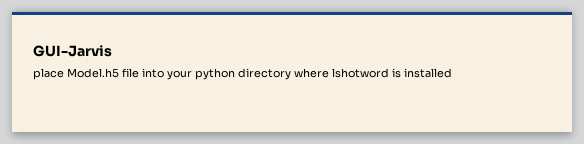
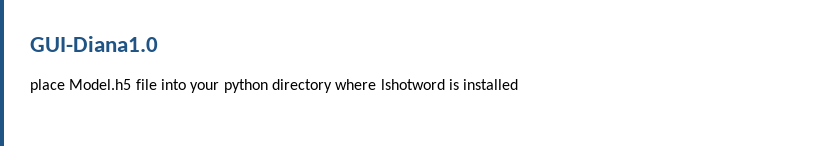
- GUI-Jarvis
+ GUI-Diana1.0

